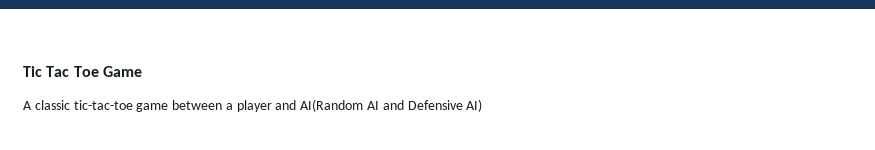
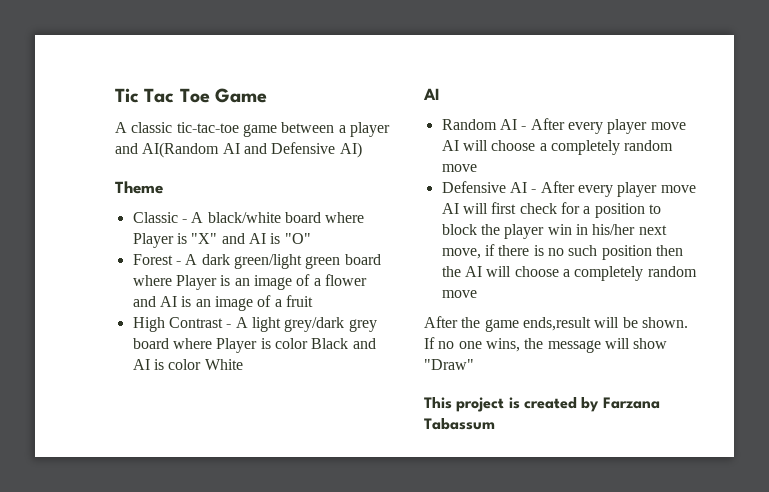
+ Theme
+ Classic - A black/white board where Player is "X" and AI is "O"
+ Forest - A dark green/light green board where Player is an image of a flower and AI is an image of a fruit
+ High Contrast - A light grey/dark grey board where Player is color Black and AI is color White
+ AI
+ Random AI - After every player move AI will choose a completely random move
+ Defensive AI - After every player move AI will first check for a position to block the player win in his/her next move, if there is no such position then the AI will choose a completely random move
+ After the game ends,result will be shown. If no one wins, the message will show "Draw"
+ This project is created by Farzana Tabassum

